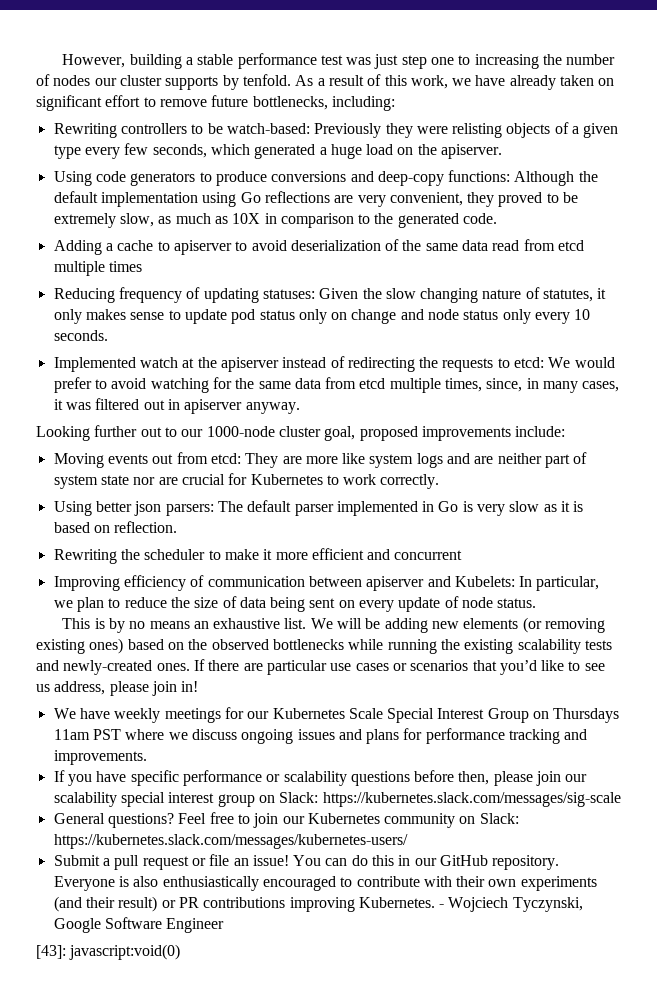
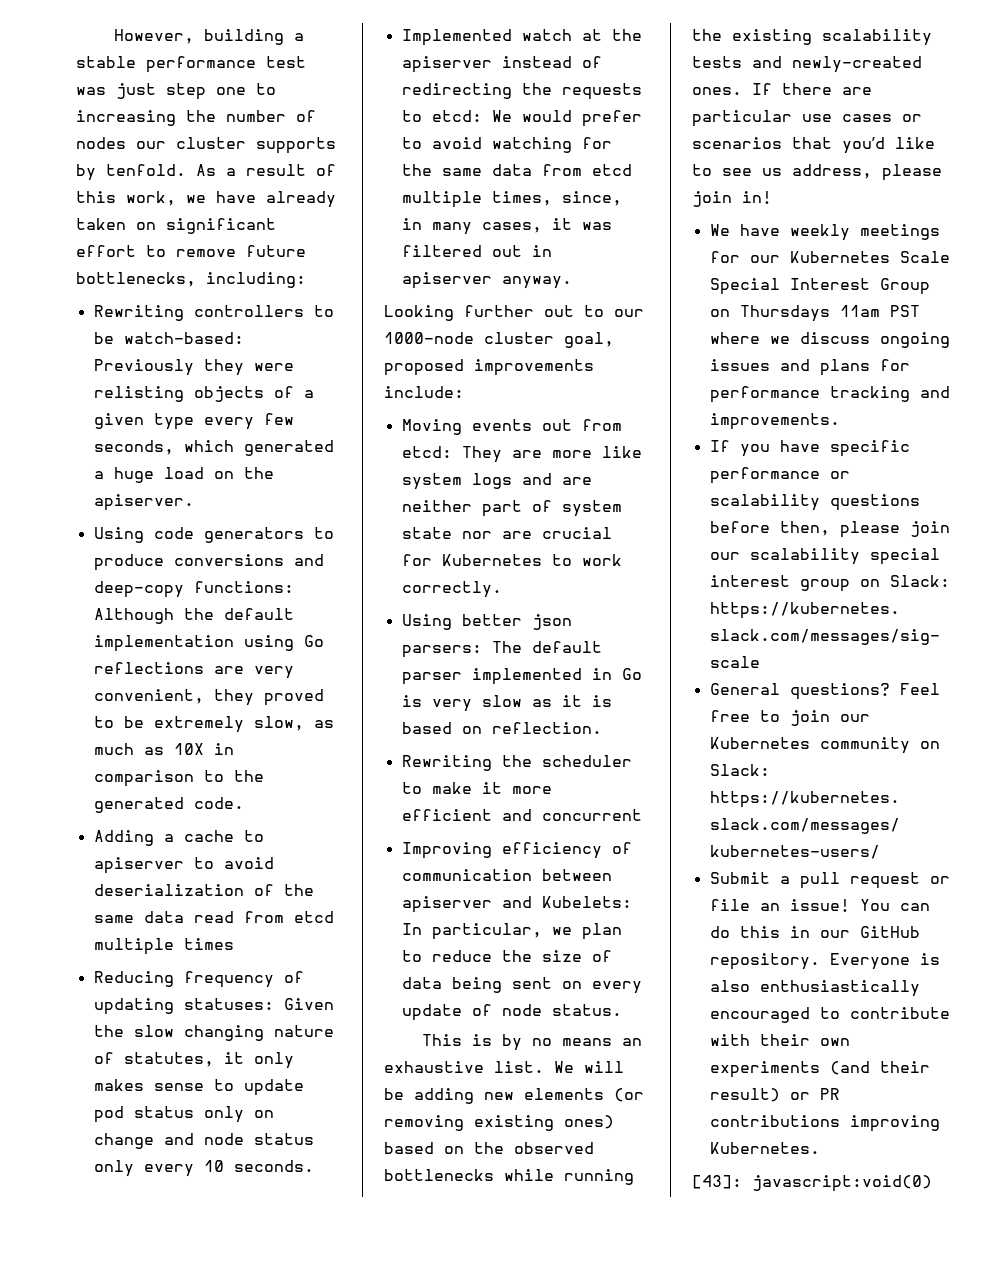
- - Wojciech Tyczynski, Google Software Engineer

